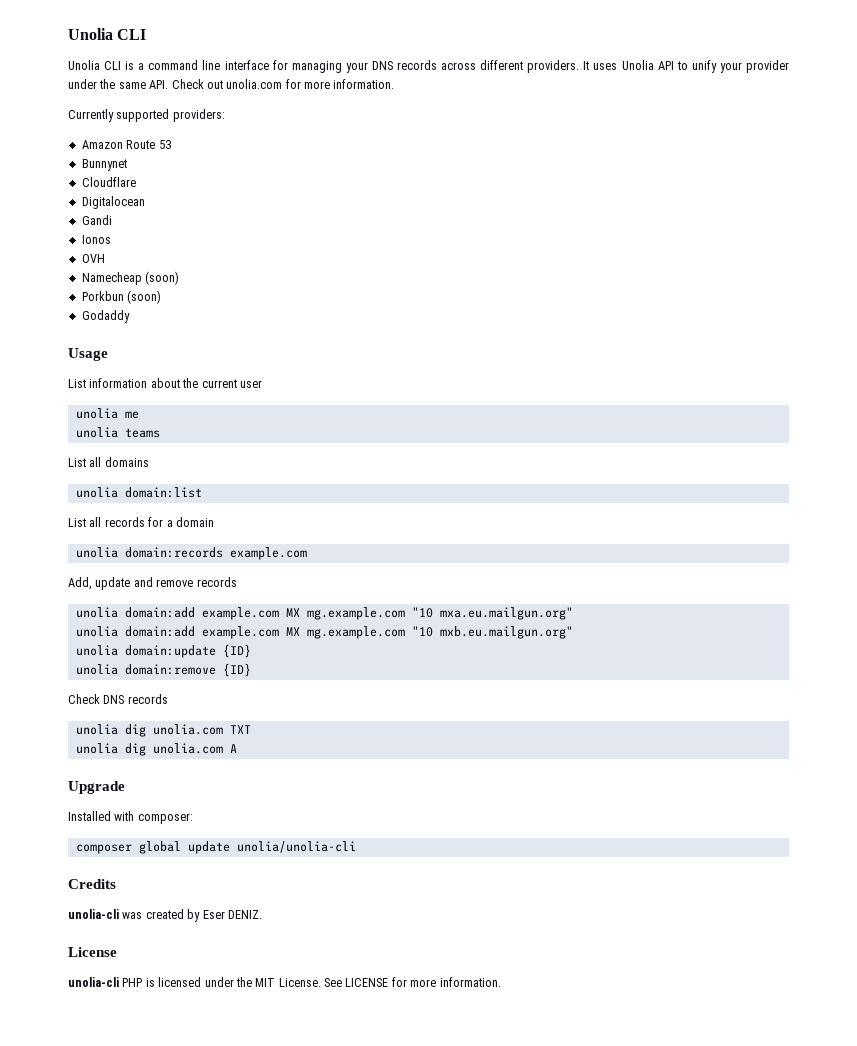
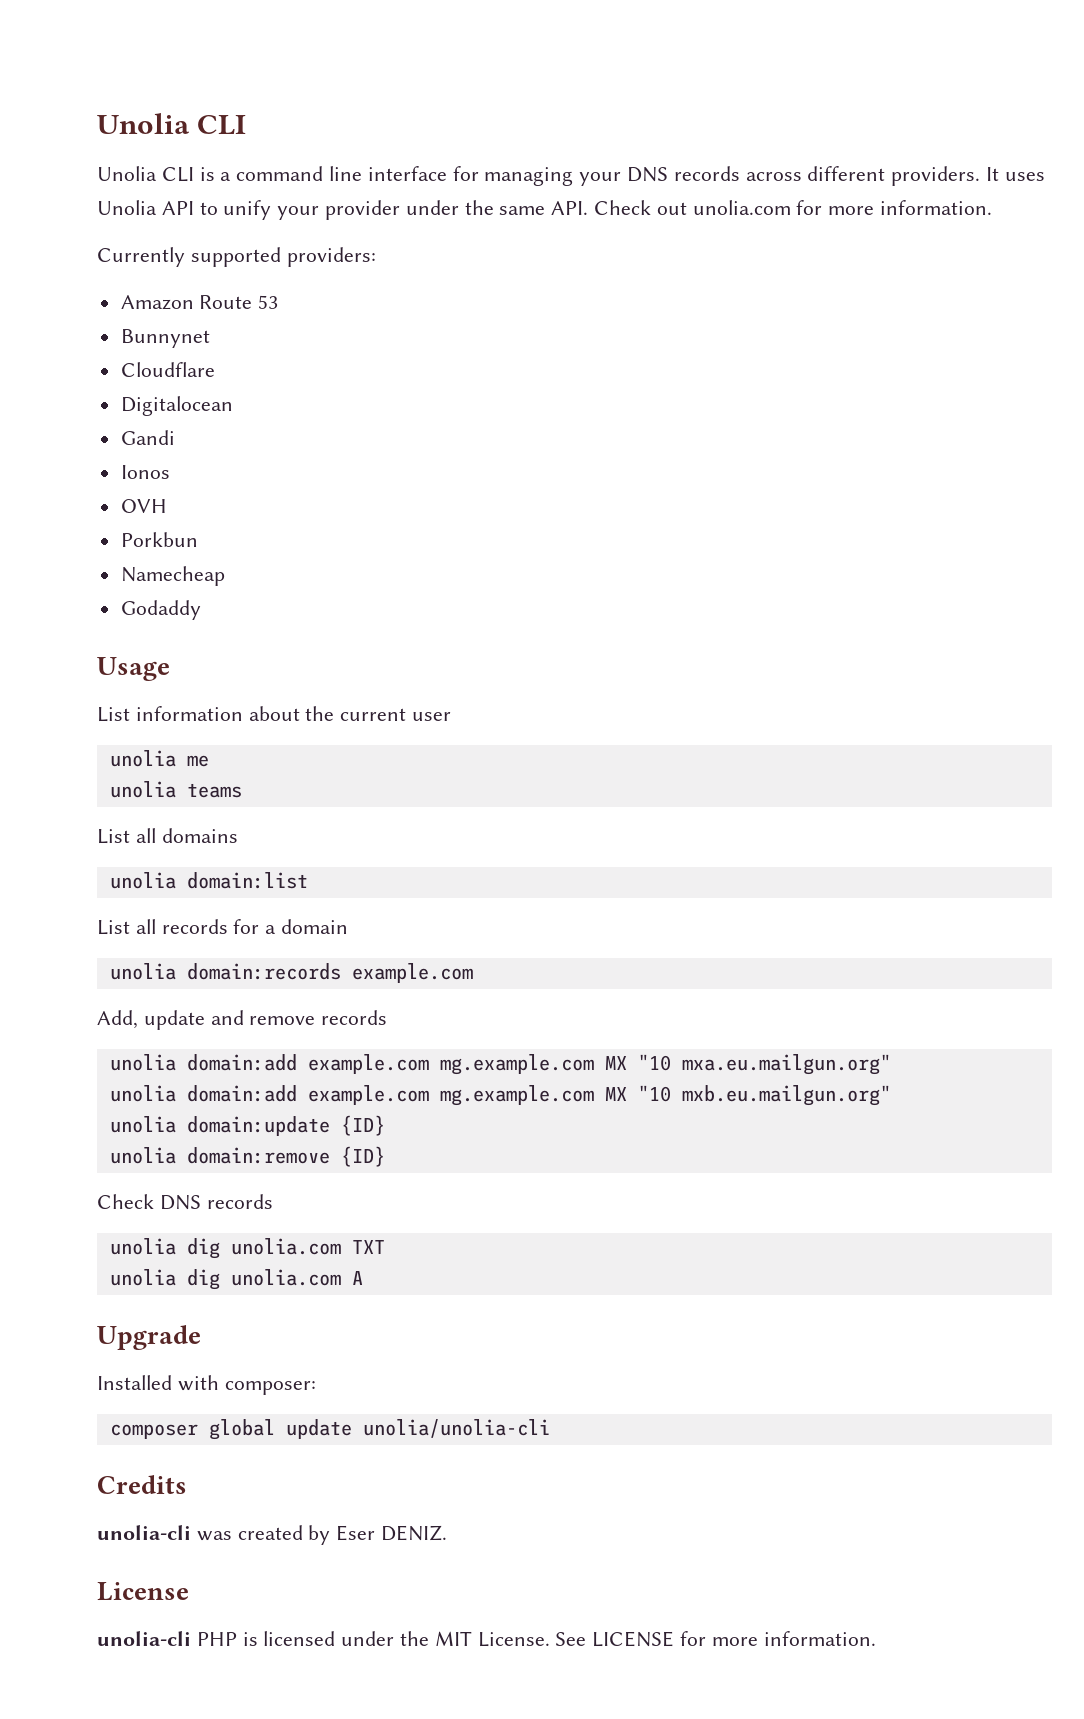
+ Porkbun
- Namecheap (soon)
- Porkbun (soon)
+ Namecheap
- unolia domain:add example.com MX mg.example.com "10 mxa.eu.mailgun.org"
+ unolia domain:add example.com mg.example.com MX "10 mxa.eu.mailgun.org"
- unolia domain:add example.com MX mg.example.com "10 mxb.eu.mailgun.org"
+ unolia domain:add example.com mg.example.com MX "10 mxb.eu.mailgun.org"

